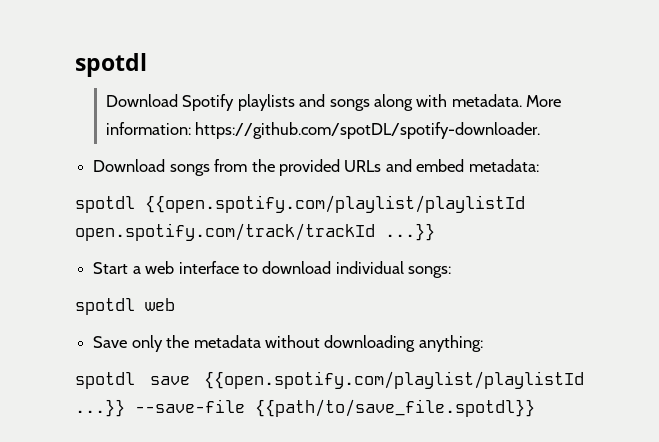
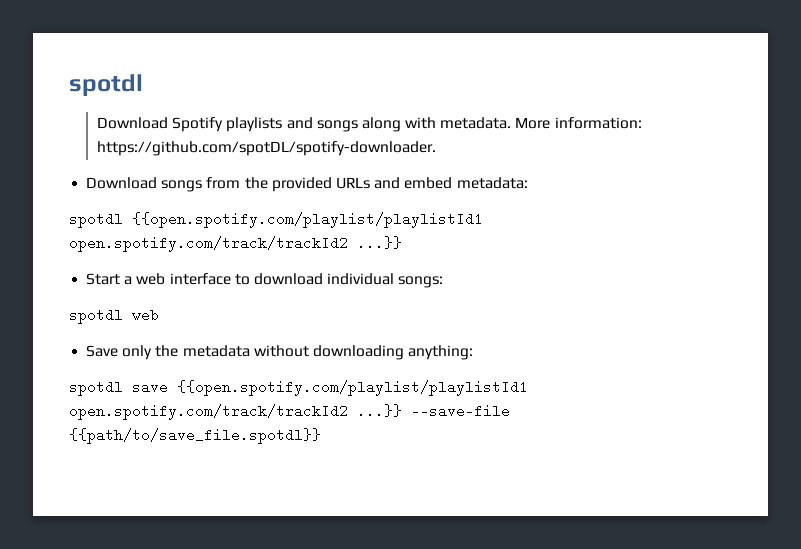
- spotdl {{open.spotify.com/playlist/playlistId open.spotify.com/track/trackId ...}}
+ spotdl {{open.spotify.com/playlist/playlistId1 open.spotify.com/track/trackId2 ...}}
- spotdl save {{open.spotify.com/playlist/playlistId ...}} --save-file {{path/to/save_file.spotdl}}
+ spotdl save {{open.spotify.com/playlist/playlistId1 open.spotify.com/track/trackId2 ...}} --save-file {{path/to/save_file.spotdl}}

